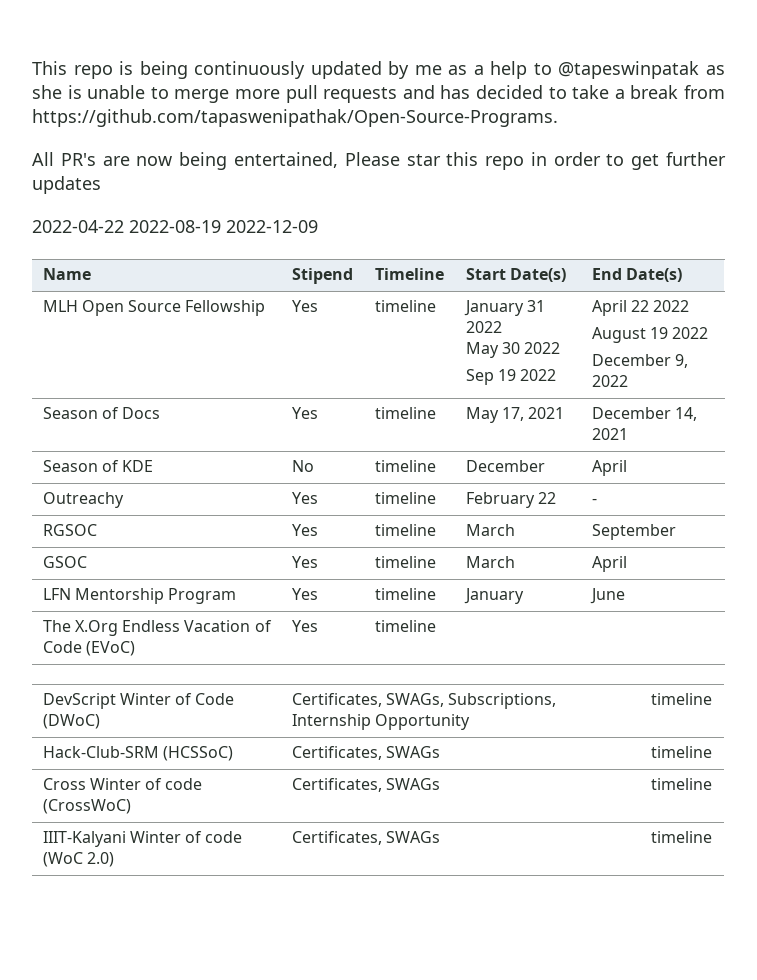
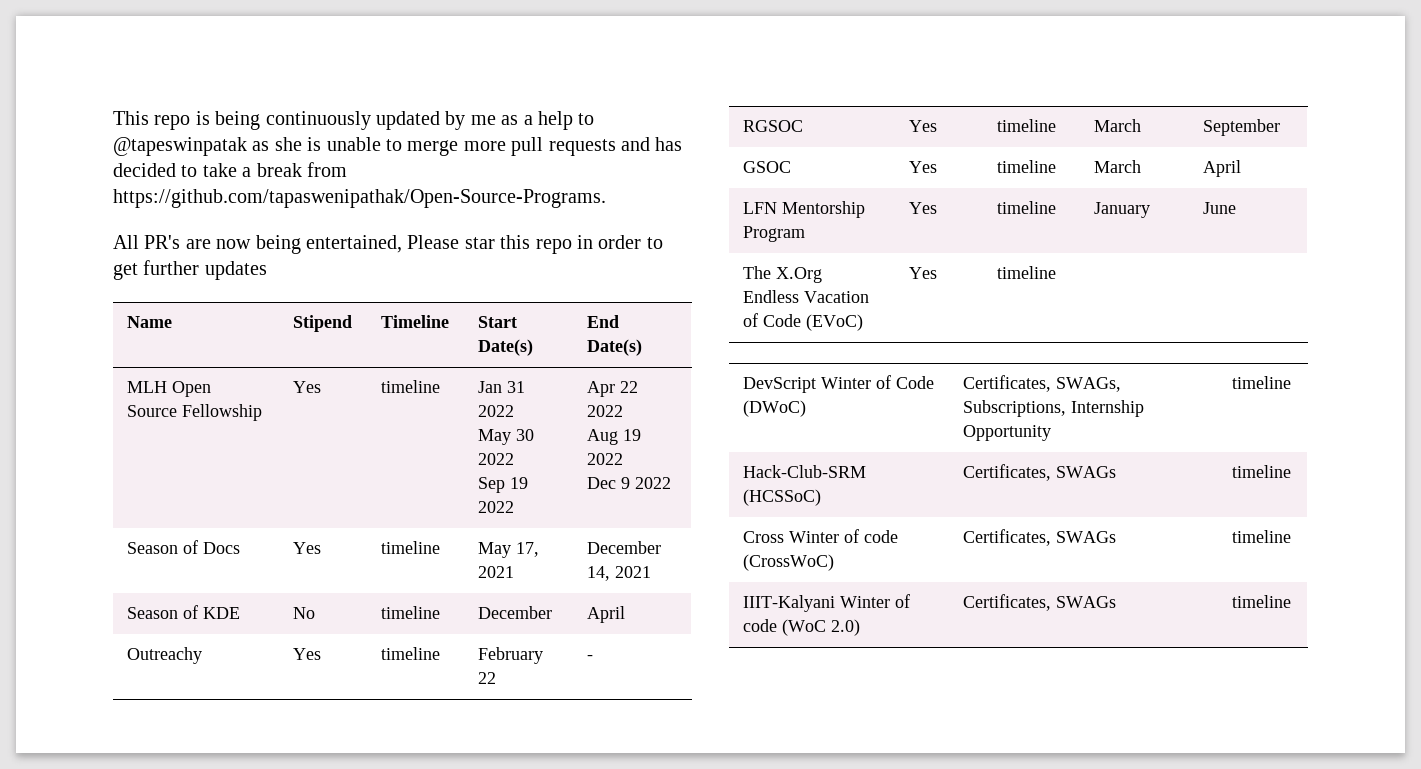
- 2022-04-22 2022-08-19 2022-12-09
- MLH Open Source Fellowship | Yes | timeline | January 31 2022
+ MLH Open Source Fellowship | Yes | timeline | Jan 31 2022
  May 30 2022
- Sep 19 2022 | April 22 2022
- August 19 2022
- December 9, 2022
+ Sep 19 2022 | Apr 22 2022
+ Aug 19 2022
+ Dec 9 2022

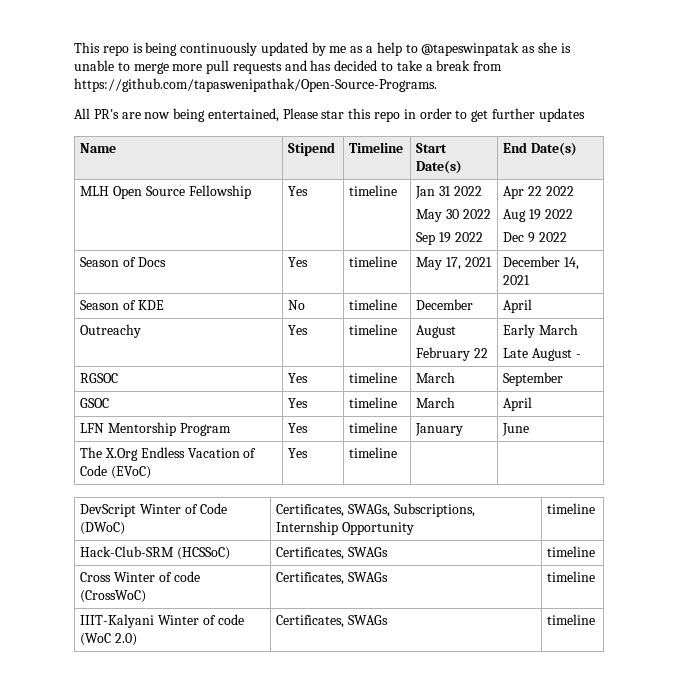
- Outreachy | Yes | timeline | February 22 | -
+ Outreachy | Yes | timeline | August
+ February 22 | Early March
+ Late August -

